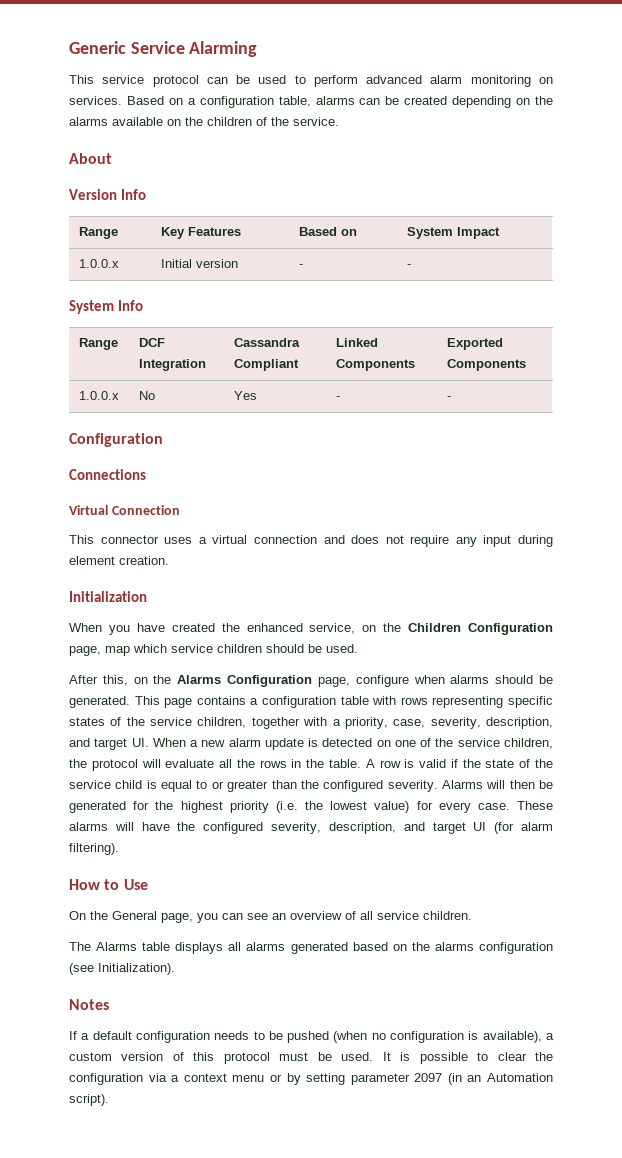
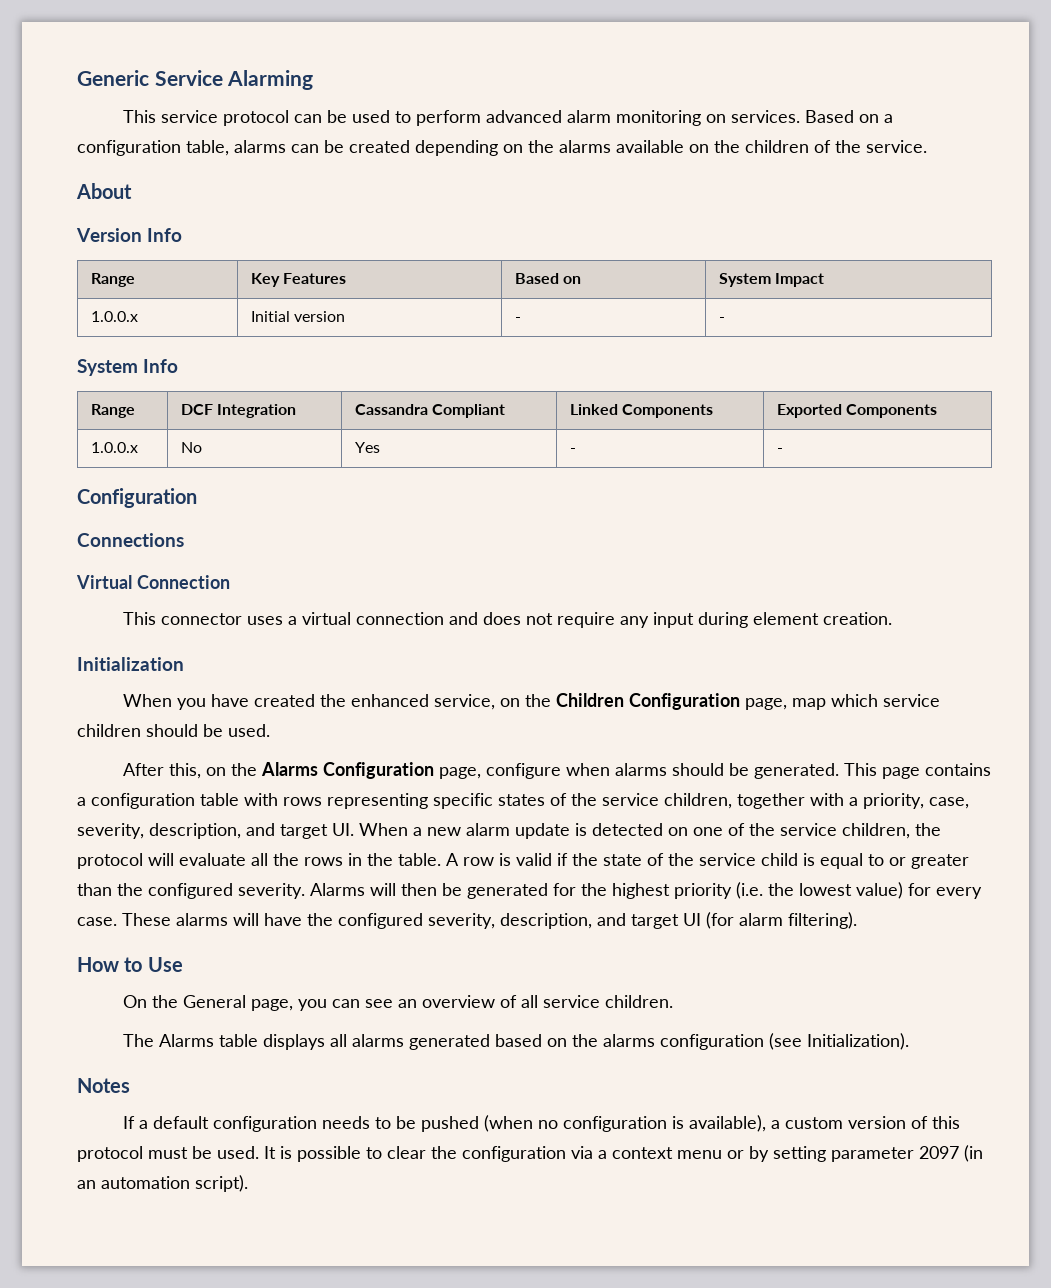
- It is possible to clear the configuration via a context menu or by setting parameter 2097 (in an Automation script).
+ It is possible to clear the configuration via a context menu or by setting parameter 2097 (in an automation script).

